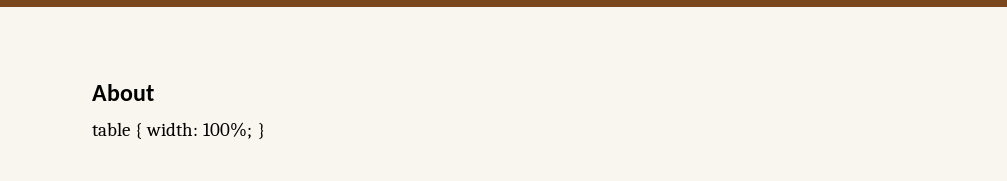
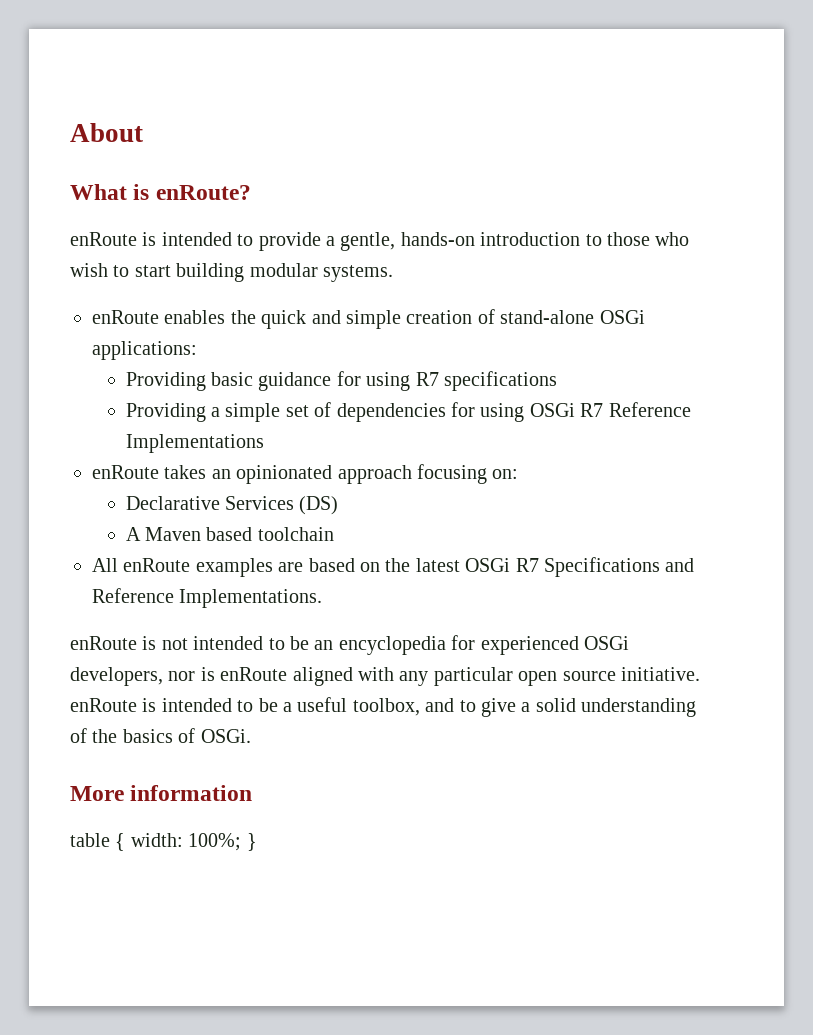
+ What is enRoute?
+ enRoute is intended to provide a gentle, hands-on introduction to those who wish to start building modular systems.
+ enRoute enables the quick and simple creation of stand-alone OSGi applications:
+ Providing basic guidance for using R7 specifications
+ Providing a simple set of dependencies for using OSGi R7 Reference Implementations
+ enRoute takes an opinionated approach focusing on:
+ Declarative Services (DS)
+ A Maven based toolchain
+ All enRoute examples are based on the latest OSGi R7 Specifications and Reference Implementations.
+ enRoute is not intended to be an encyclopedia for experienced OSGi developers, nor is enRoute aligned with any particular open source initiative. enRoute is intended to be a useful toolbox, and to give a solid understanding of the basics of OSGi.
+ More information

